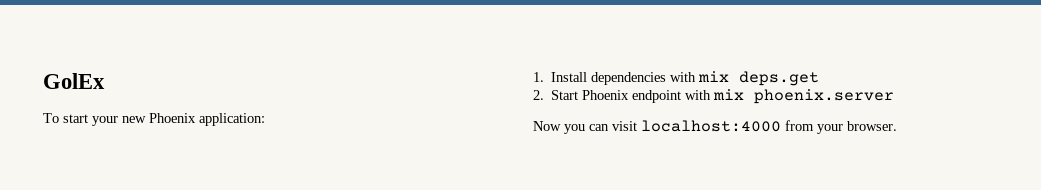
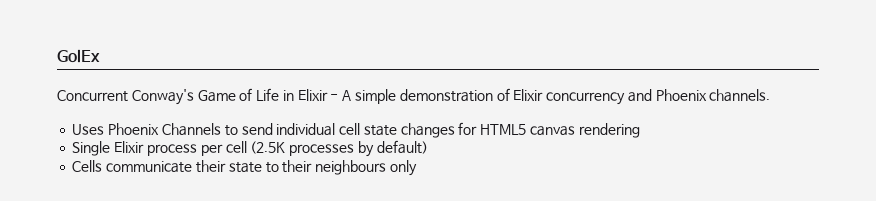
- To start your new Phoenix application:
- 1. Install dependencies with mix deps.get
- 2. Start Phoenix endpoint with mix phoenix.server
- Now you can visit localhost:4000 from your browser.
+ Concurrent Conway's Game of Life in Elixir - A simple demonstration of Elixir concurrency and Phoenix channels.
+ Uses Phoenix Channels to send individual cell state changes for HTML5 canvas rendering
+ Single Elixir process per cell (2.5K processes by default)
+ Cells communicate their state to their neighbours only

